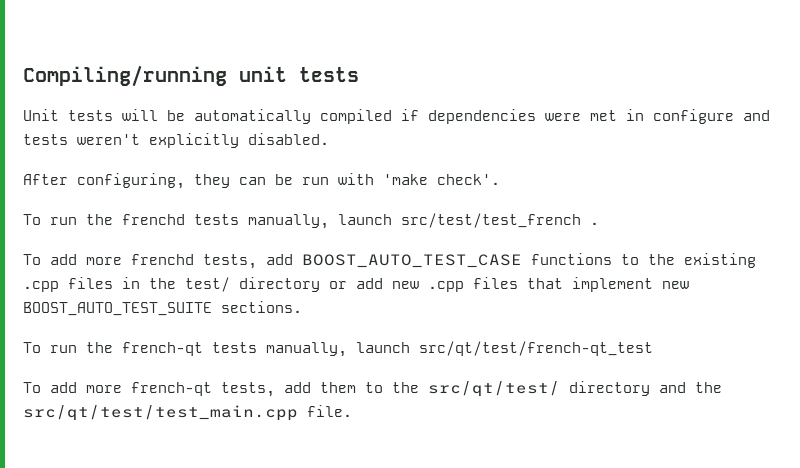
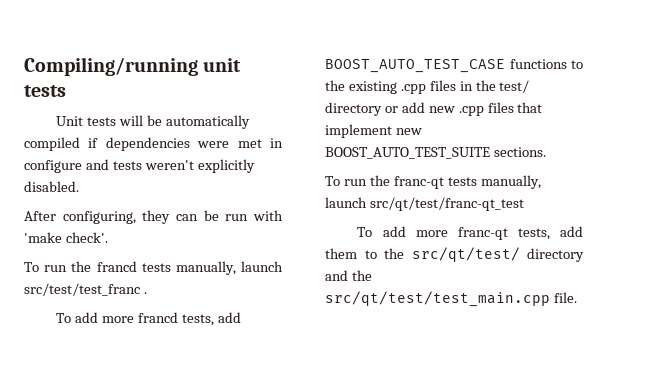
- To run the frenchd tests manually, launch src/test/test_french .
+ To run the francd tests manually, launch src/test/test_franc .
- To add more frenchd tests, add BOOST_AUTO_TEST_CASE functions to the existing .cpp files in the test/ directory or add new .cpp files that implement new BOOST_AUTO_TEST_SUITE sections.
+ To add more francd tests, add BOOST_AUTO_TEST_CASE functions to the existing .cpp files in the test/ directory or add new .cpp files that implement new BOOST_AUTO_TEST_SUITE sections.
- To run the french-qt tests manually, launch src/qt/test/french-qt_test
- To add more french-qt tests, add them to the src/qt/test/ directory and the src/qt/test/test_main.cpp file.
+ To run the franc-qt tests manually, launch src/qt/test/franc-qt_test
+ To add more franc-qt tests, add them to the src/qt/test/ directory and the src/qt/test/test_main.cpp file.

